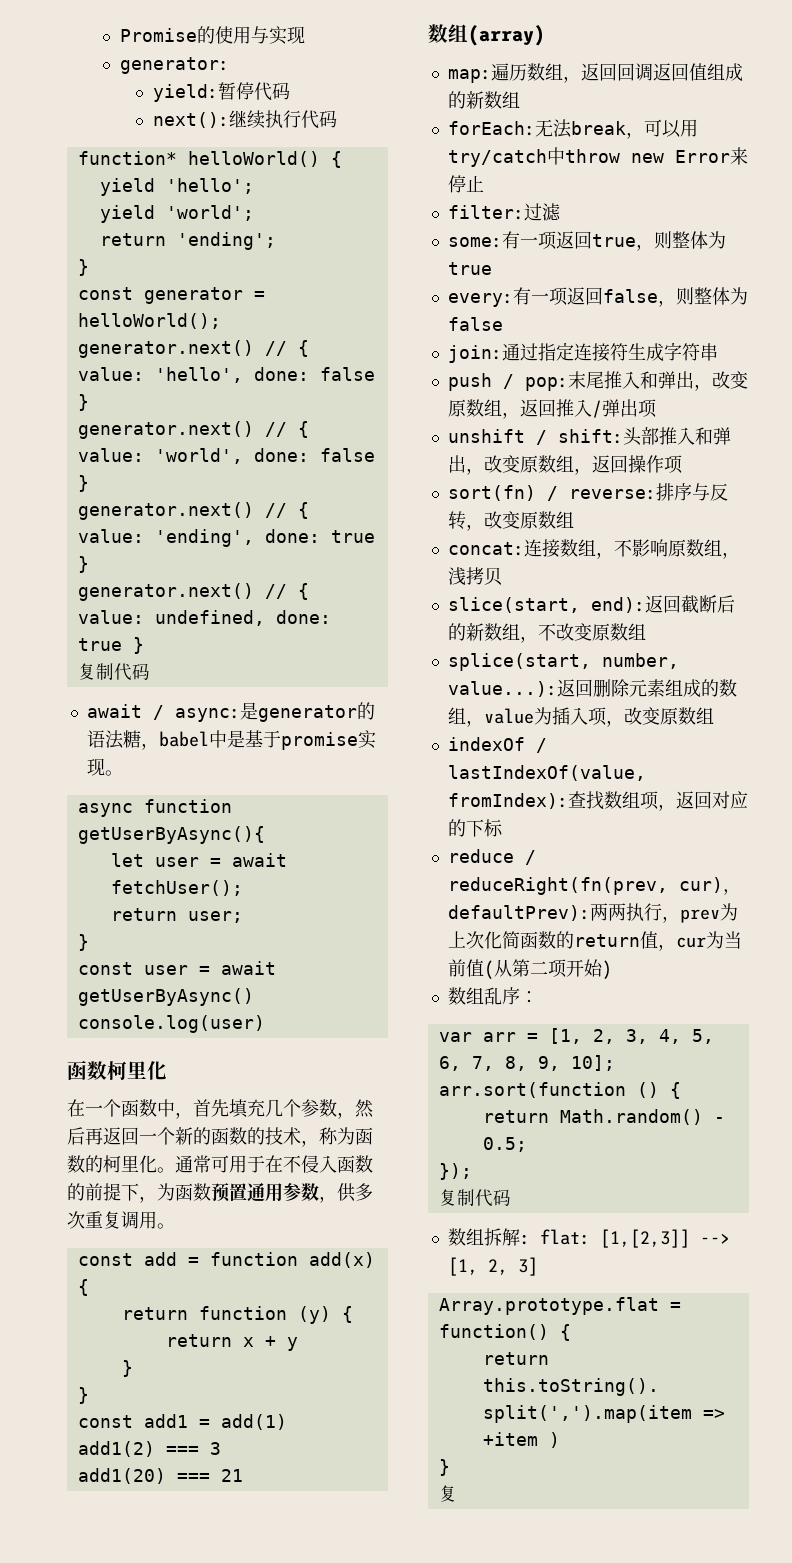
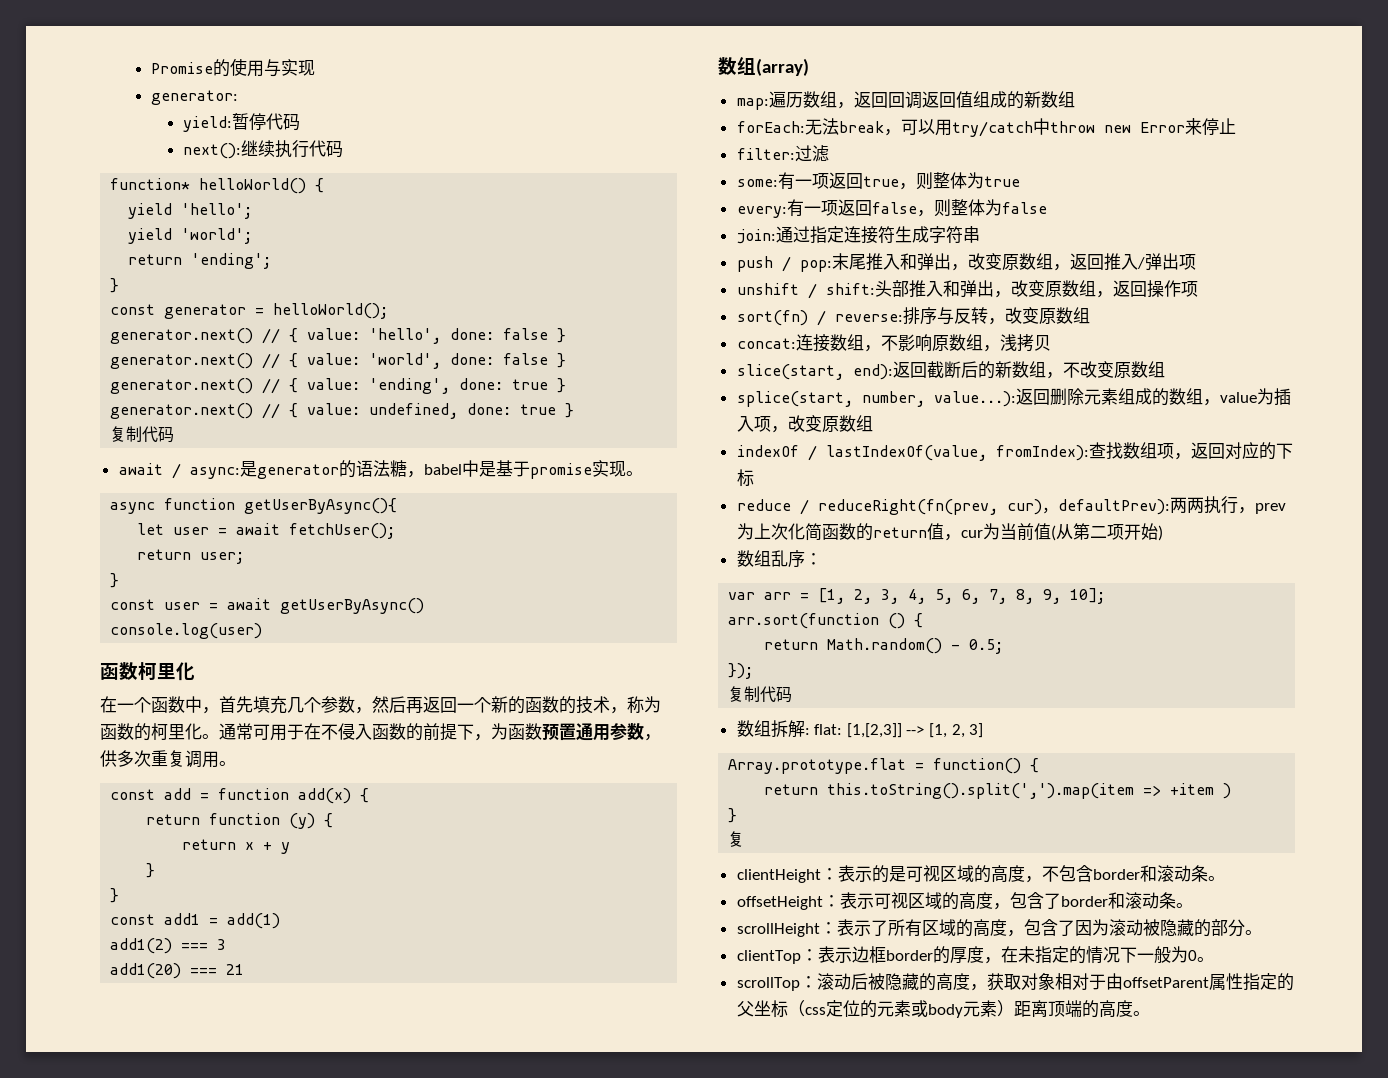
+ clientHeight：表示的是可视区域的高度，不包含border和滚动条。
+ offsetHeight：表示可视区域的高度，包含了border和滚动条。
+ scrollHeight：表示了所有区域的高度，包含了因为滚动被隐藏的部分。
+ clientTop：表示边框border的厚度，在未指定的情况下一般为0。
+ scrollTop：滚动后被隐藏的高度，获取对象相对于由offsetParent属性指定的父坐标（css定位的元素或body元素）距离顶端的高度。

